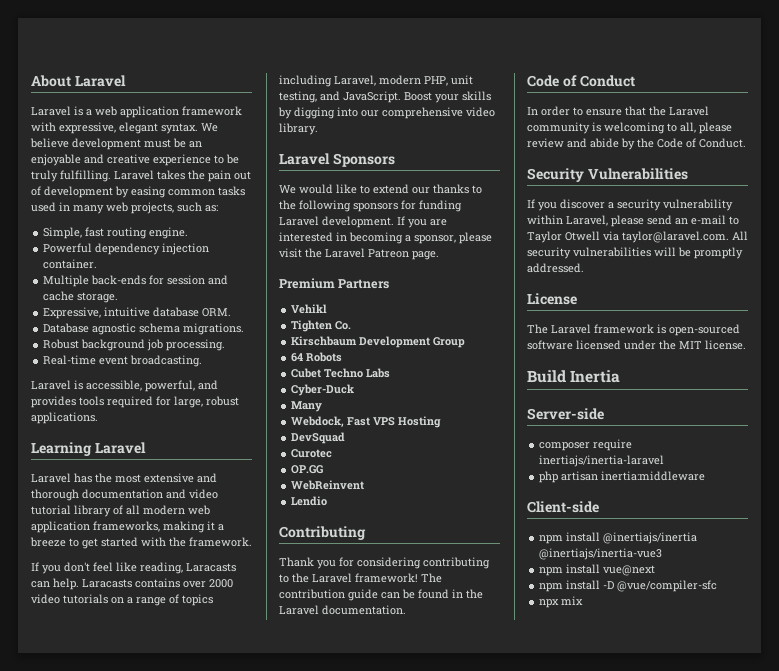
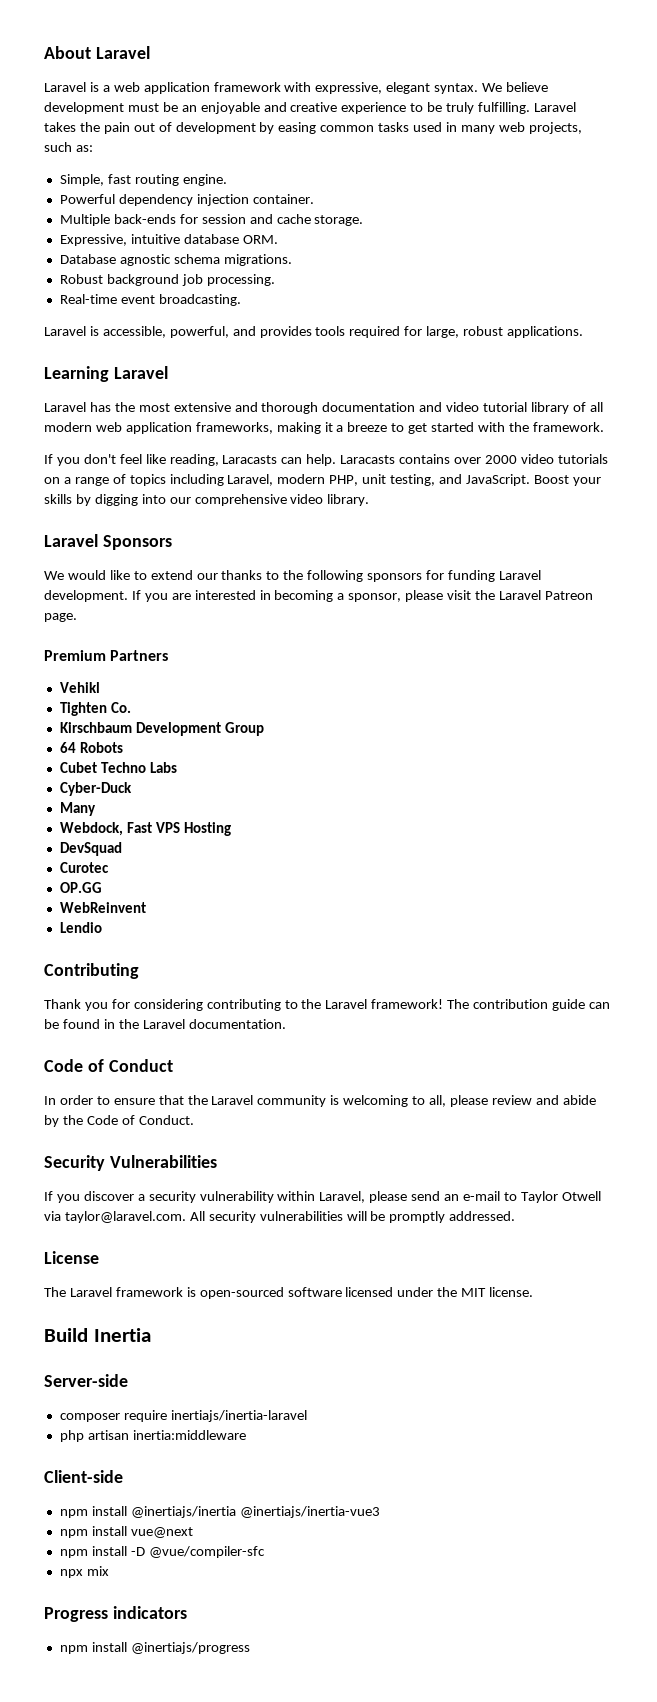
+ Progress indicators
+ npm install @inertiajs/progress

